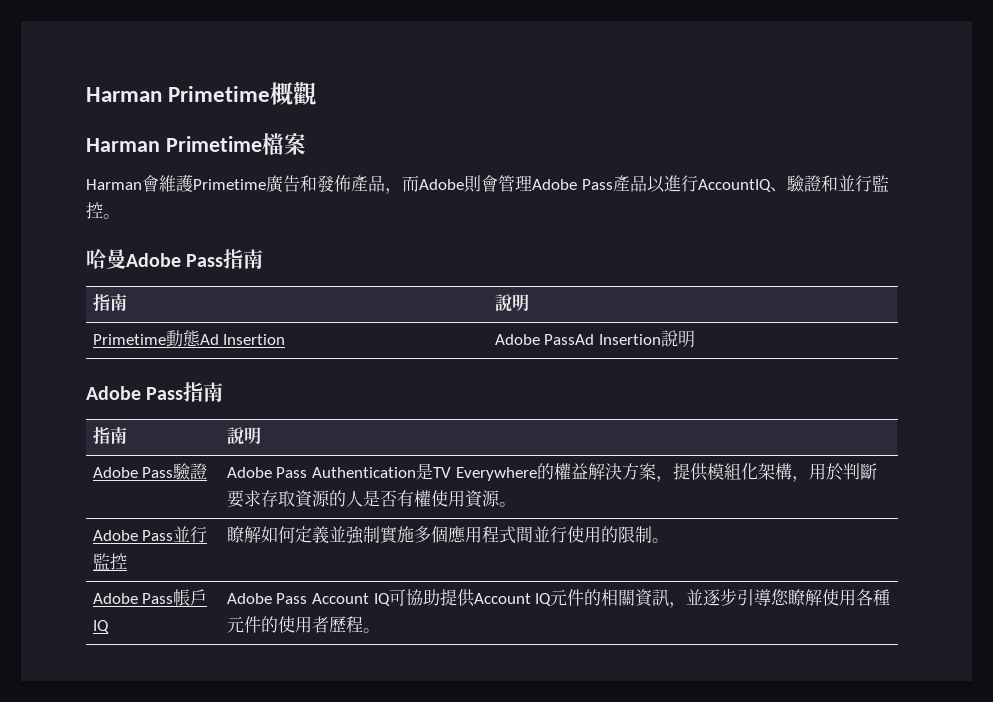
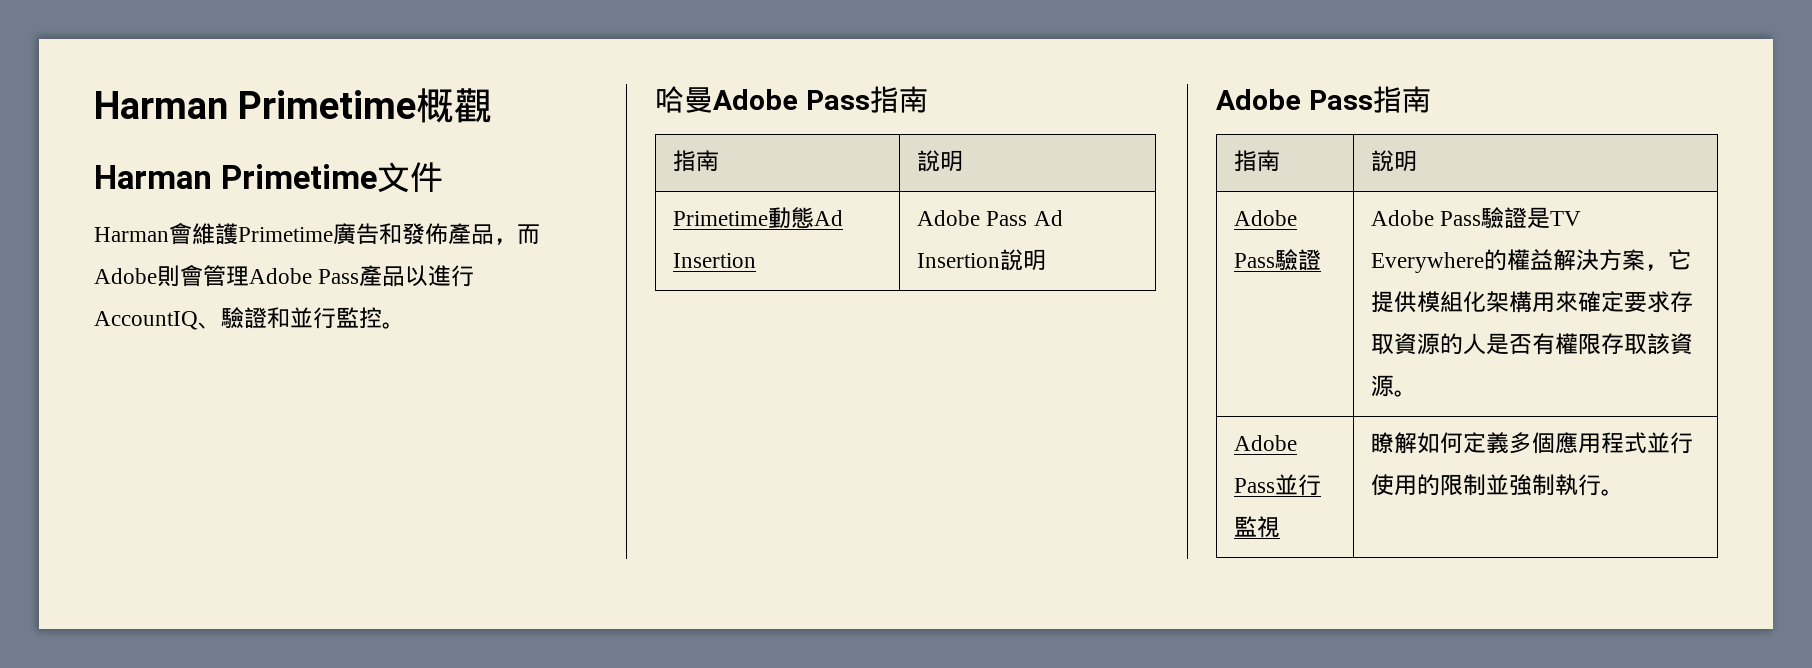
- Harman Primetime檔案
+ Harman Primetime文件
- Primetime動態Ad Insertion | Adobe PassAd Insertion說明
+ Primetime動態Ad Insertion | Adobe Pass Ad Insertion說明
- Adobe Pass驗證 | Adobe Pass Authentication是TV Everywhere的權益解決方案，提供模組化架構，用於判斷要求存取資源的人是否有權使用資源。
+ Adobe Pass驗證 | Adobe Pass驗證是TV Everywhere的權益解決方案，它提供模組化架構用來確定要求存取資源的人是否有權限存取該資源。
- Adobe Pass並行監控 | 瞭解如何定義並強制實施多個應用程式間並行使用的限制。
- Adobe Pass帳戶IQ | Adobe Pass Account IQ可協助提供Account IQ元件的相關資訊，並逐步引導您瞭解使用各種元件的使用者歷程。
+ Adobe Pass並行監視 | 瞭解如何定義多個應用程式並行使用的限制並強制執行。

